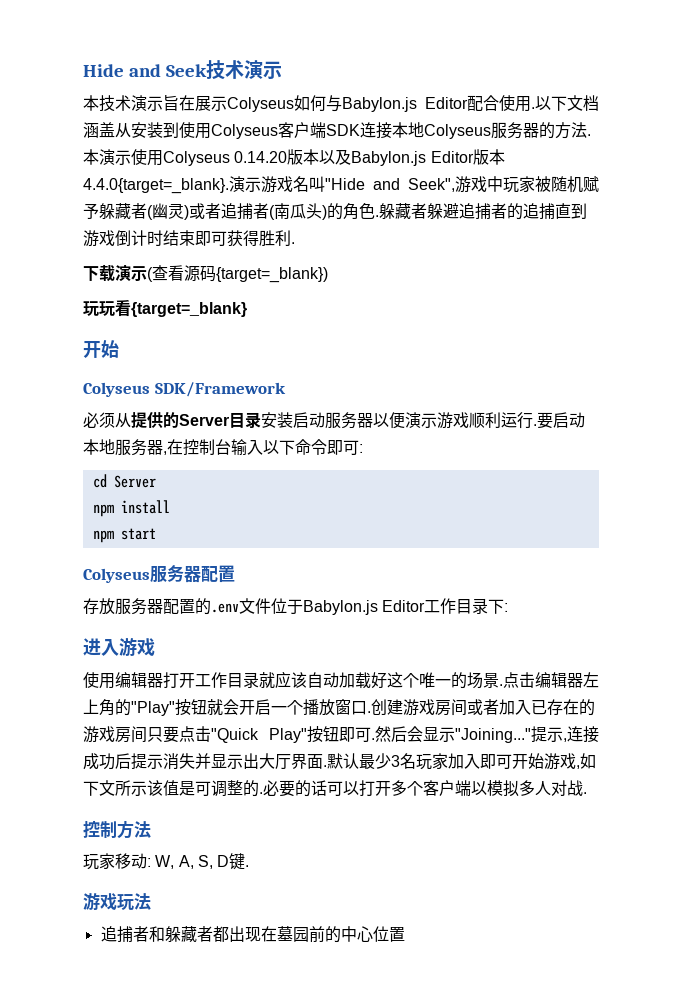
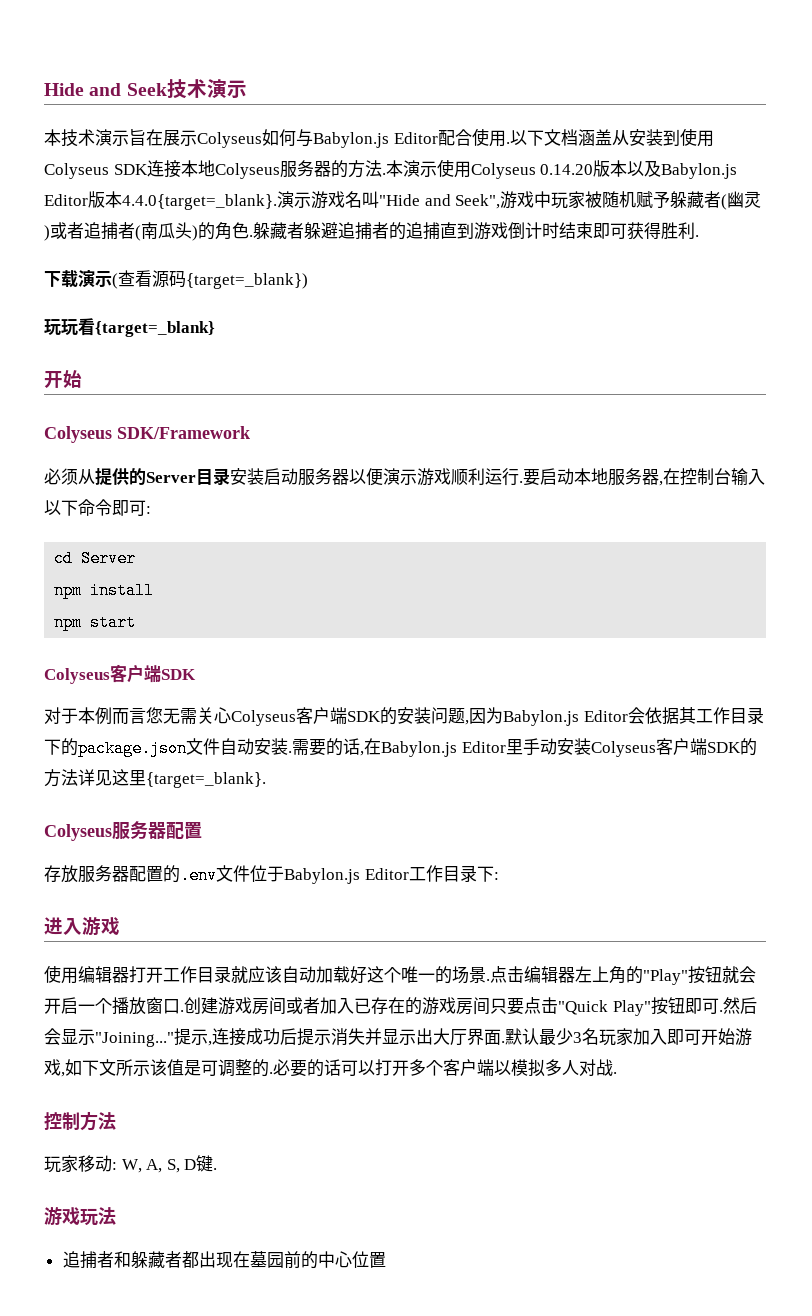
- 以下文档涵盖从安装到使用Colyseus客户端SDK连接本地Colyseus服务器的方法.
+ 以下文档涵盖从安装到使用Colyseus SDK连接本地Colyseus服务器的方法.
  npm start
+ Colyseus客户端SDK
+ 对于本例而言您无需关心Colyseus客户端SDK的安装问题,因为Babylon.js Editor会依据其工作目录下的package.json文件自动安装.需要的话,在Babylon.js Editor里手动安装Colyseus客户端SDK的方法详见这里{target=_blank}.

